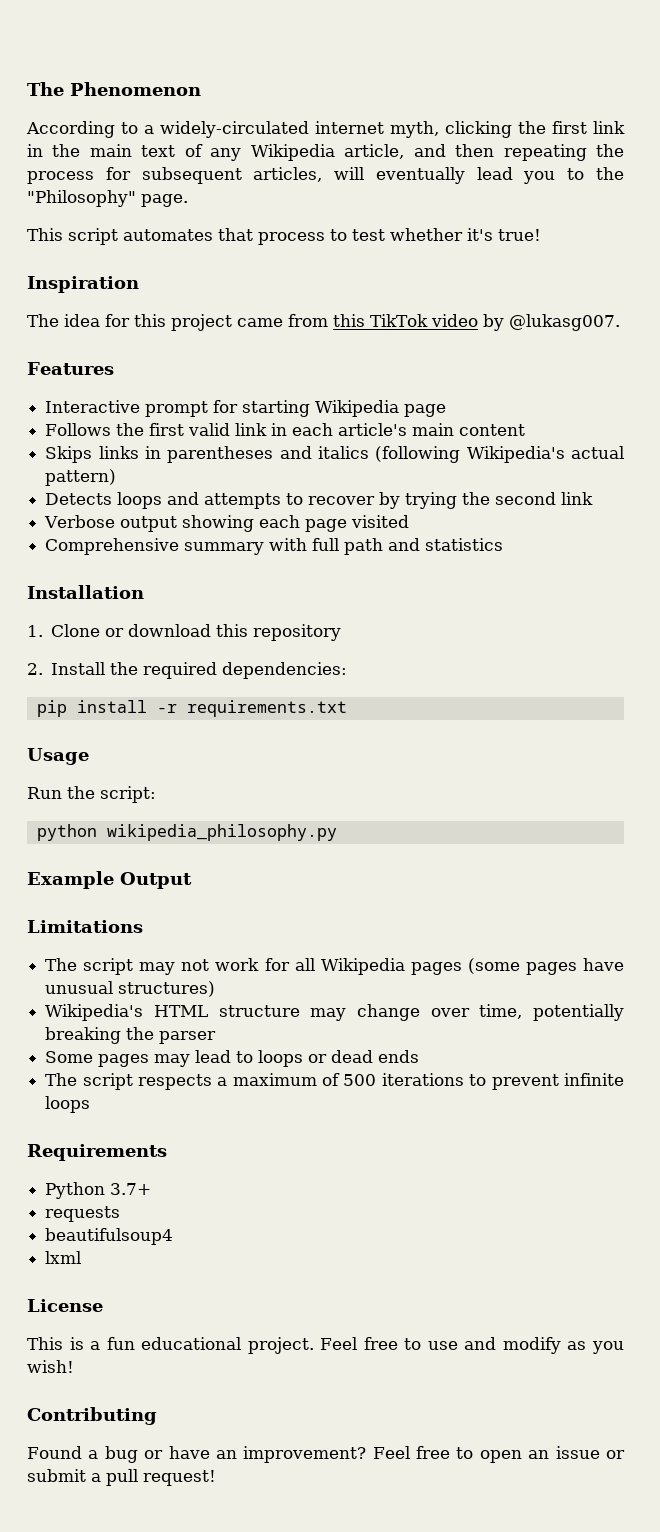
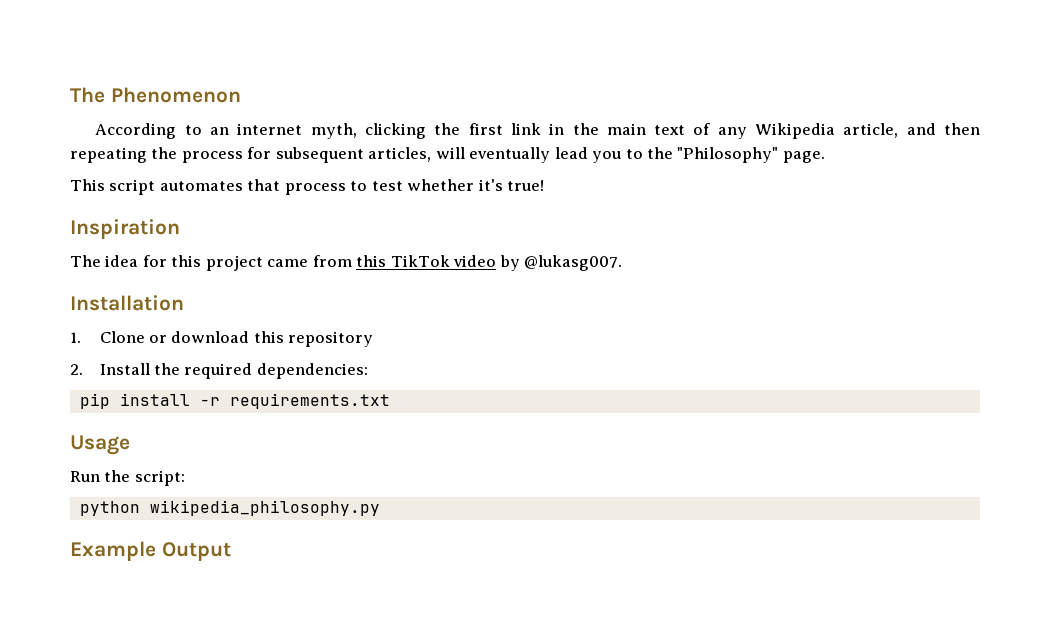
- According to a widely-circulated internet myth, clicking the first link in the main text of any Wikipedia article, and then repeating the process for subsequent articles, will eventually lead you to the "Philosophy" page.
+ According to an internet myth, clicking the first link in the main text of any Wikipedia article, and then repeating the process for subsequent articles, will eventually lead you to the "Philosophy" page.
- Features
- Interactive prompt for starting Wikipedia page
- Follows the first valid link in each article's main content
- Skips links in parentheses and italics (following Wikipedia's actual pattern)
- Detects loops and attempts to recover by trying the second link
- Verbose output showing each page visited
- Comprehensive summary with full path and statistics
- Limitations
- The script may not work for all Wikipedia pages (some pages have unusual structures)
- Wikipedia's HTML structure may change over time, potentially breaking the parser
- Some pages may lead to loops or dead ends
- The script respects a maximum of 500 iterations to prevent infinite loops
- Requirements
- Python 3.7+
- requests
- beautifulsoup4
- lxml
- License
- This is a fun educational project. Feel free to use and modify as you wish!
- Contributing
- Found a bug or have an improvement? Feel free to open an issue or submit a pull request!

